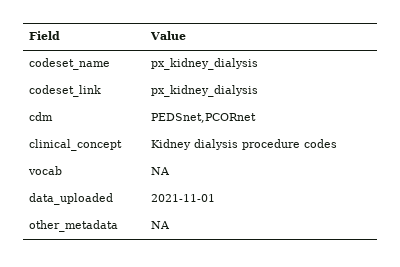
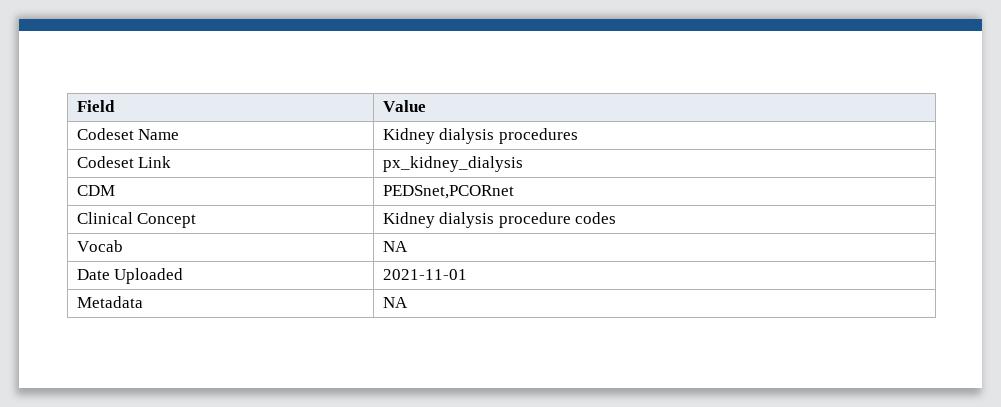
- codeset_name | px_kidney_dialysis
- codeset_link | px_kidney_dialysis
- cdm | PEDSnet,PCORnet
+ Codeset Name | Kidney dialysis procedures
+ Codeset Link | px_kidney_dialysis
+ CDM | PEDSnet,PCORnet
- clinical_concept | Kidney dialysis procedure codes
+ Clinical Concept | Kidney dialysis procedure codes
- vocab | NA
+ Vocab | NA
- data_uploaded | 2021-11-01
+ Date Uploaded | 2021-11-01
- other_metadata | NA
+ Metadata | NA

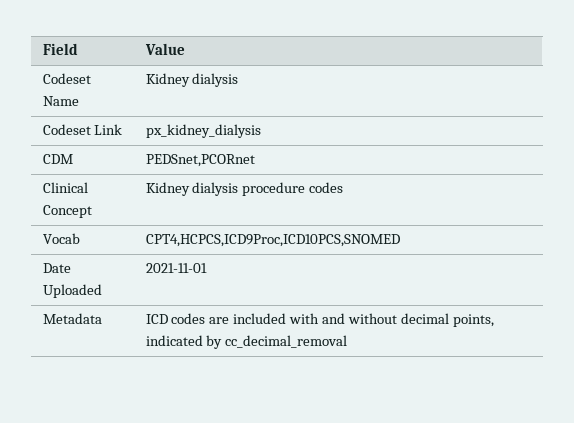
- Codeset Name | Kidney dialysis procedures
+ Codeset Name | Kidney dialysis
- Vocab | NA
+ Vocab | CPT4,HCPCS,ICD9Proc,ICD10PCS,SNOMED
- Metadata | NA
+ Metadata | ICD codes are included with and without decimal points, indicated by cc_decimal_removal

